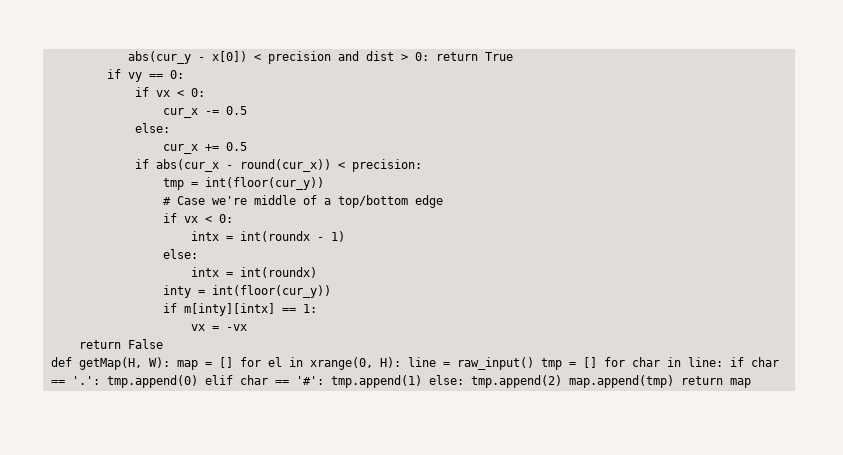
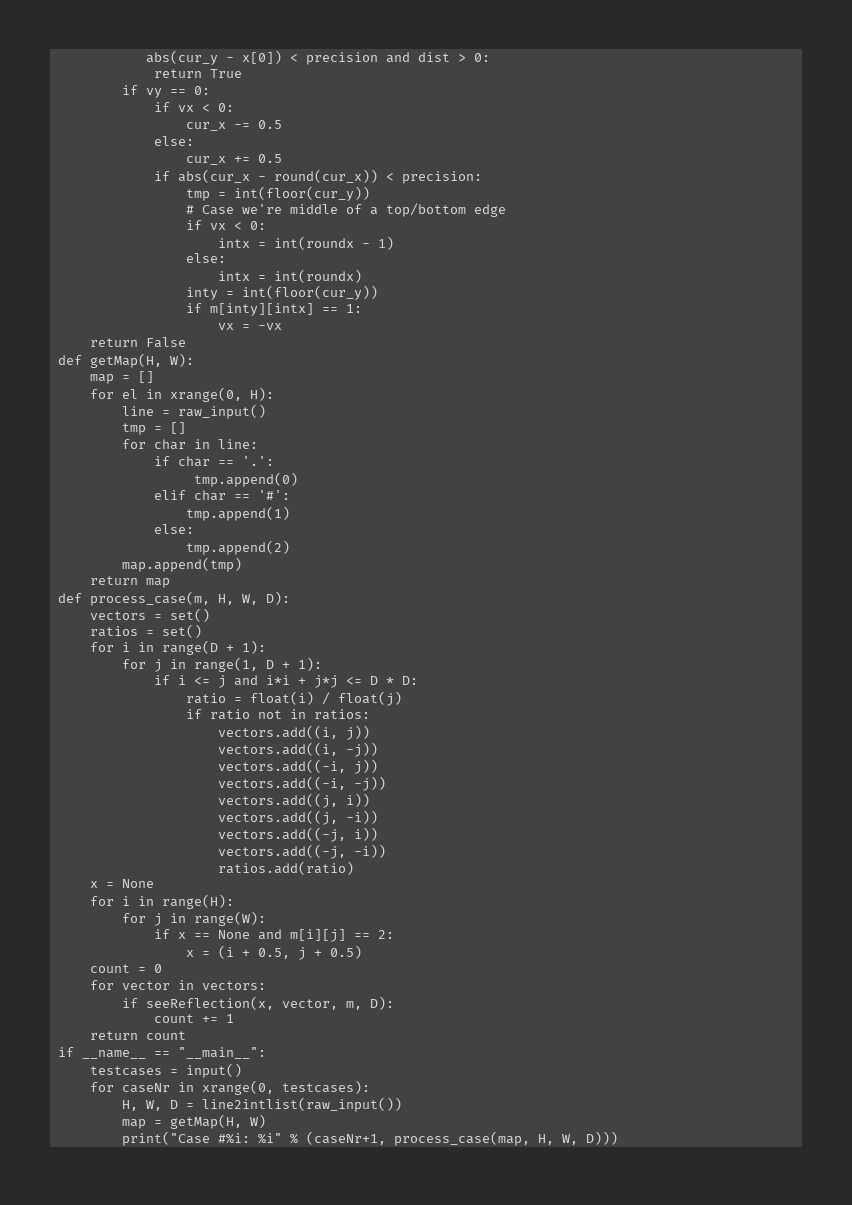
- abs(cur_y - x[0]) < precision and dist > 0: return True
+ abs(cur_y - x[0]) < precision and dist > 0:
+ return True
- def getMap(H, W): map = [] for el in xrange(0, H): line = raw_input() tmp = [] for char in line: if char == '.': tmp.append(0) elif char == '#': tmp.append(1) else: tmp.append(2) map.append(tmp) return map
+ def getMap(H, W):
+ map = []
+ for el in xrange(0, H):
+ line = raw_input()
+ tmp = []
+ for char in line:
+ if char == '.':
+ tmp.append(0)
+ elif char == '#':
+ tmp.append(1)
+ else:
+ tmp.append(2)
+ map.append(tmp)
+ return map
+ def process_case(m, H, W, D):
+ vectors = set()
+ ratios = set()
+ for i in range(D + 1):
+ for j in range(1, D + 1):
+ if i <= j and i*i + j*j <= D * D:
+ ratio = float(i) / float(j)
+ if ratio not in ratios:
+ vectors.add((i, j))
+ vectors.add((i, -j))
+ vectors.add((-i, j))
+ vectors.add((-i, -j))
+ vectors.add((j, i))
+ vectors.add((j, -i))
+ vectors.add((-j, i))
+ vectors.add((-j, -i))
+ ratios.add(ratio)
+ x = None
+ for i in range(H):
+ for j in range(W):
+ if x == None and m[i][j] == 2:
+ x = (i + 0.5, j + 0.5)
+ count = 0
+ for vector in vectors:
+ if seeReflection(x, vector, m, D):
+ count += 1
+ return count
+ if __name__ == "__main__":
+ testcases = input()
+ for caseNr in xrange(0, testcases):
+ H, W, D = line2intlist(raw_input())
+ map = getMap(H, W)
+ print("Case #%i: %i" % (caseNr+1, process_case(map, H, W, D)))

